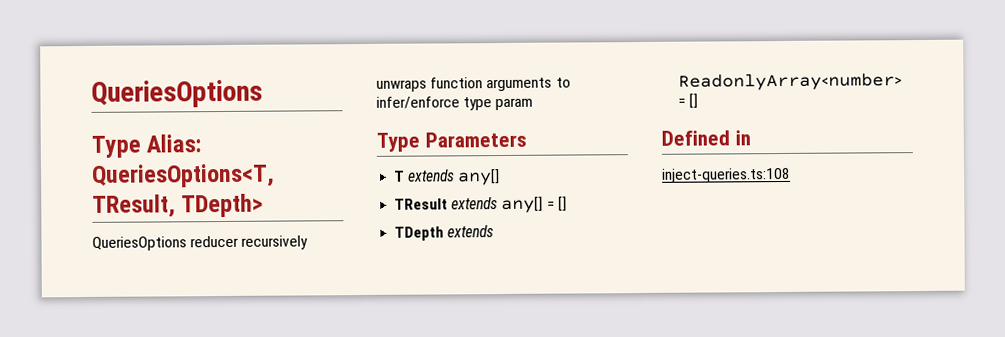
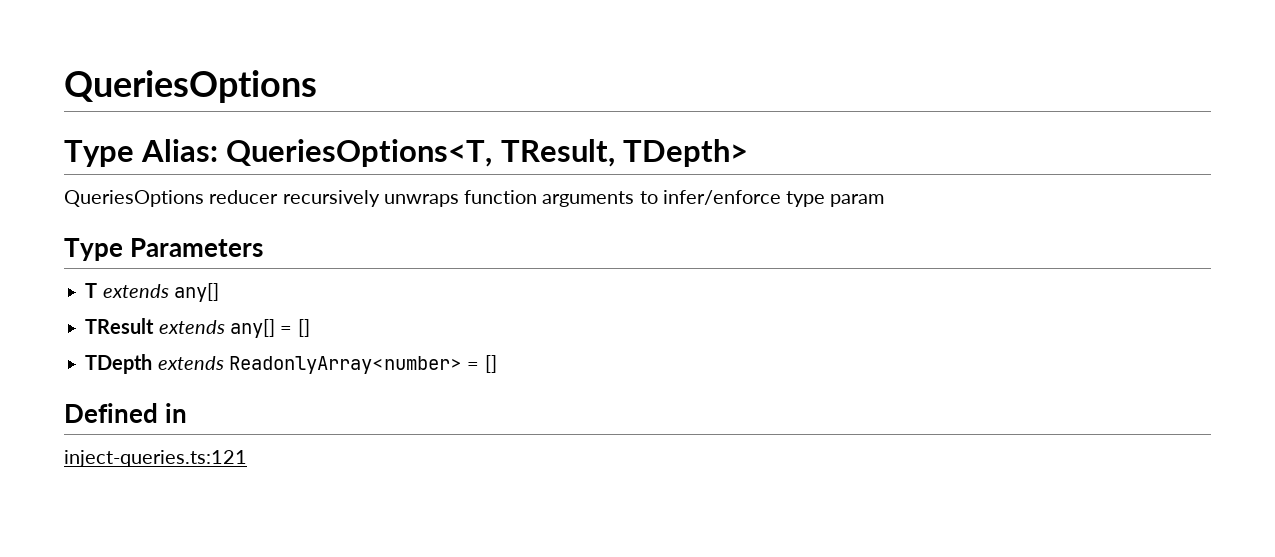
- inject-queries.ts:108
+ inject-queries.ts:121

